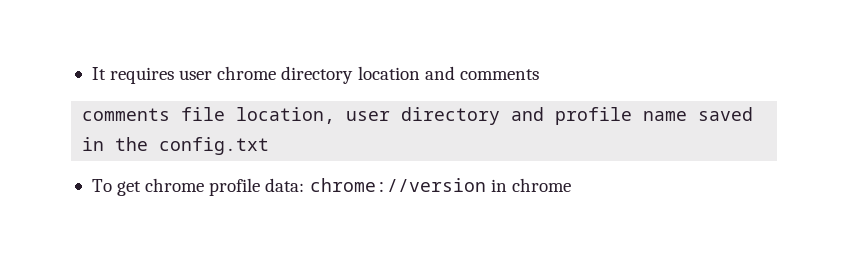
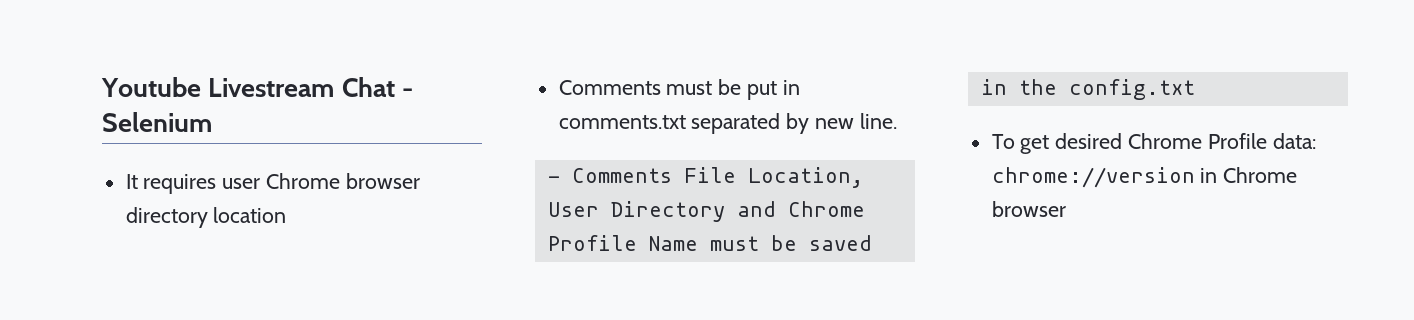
+ Youtube Livestream Chat - Selenium
- It requires user chrome directory location and comments
- comments file location, user directory and profile name saved in the config.txt
+ It requires user Chrome browser directory location
+ Comments must be put in comments.txt separated by new line.
+ - Comments File Location, User Directory and Chrome Profile Name must be saved in the config.txt
- To get chrome profile data: chrome://version in chrome
+ To get desired Chrome Profile data: chrome://version in Chrome browser

